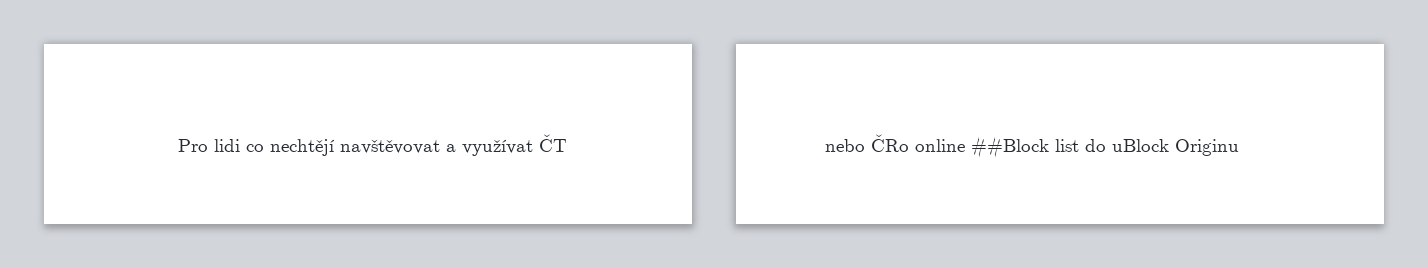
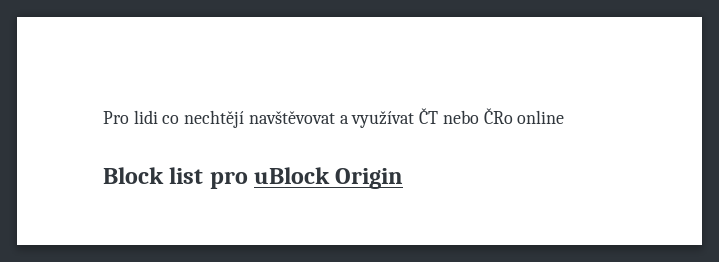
- Pro lidi co nechtějí navštěvovat a využívat ČT nebo ČRo online ##Block list do uBlock Originu
+ Pro lidi co nechtějí navštěvovat a využívat ČT nebo ČRo online
+ Block list pro uBlock Origin

